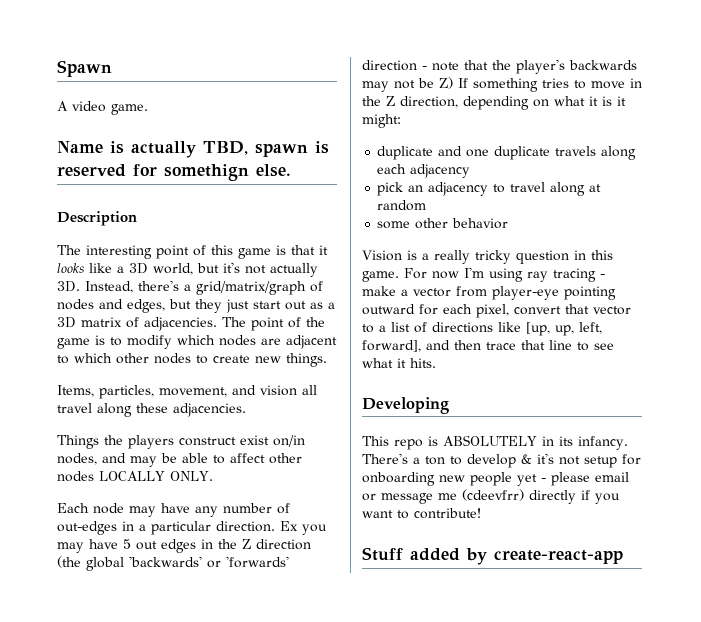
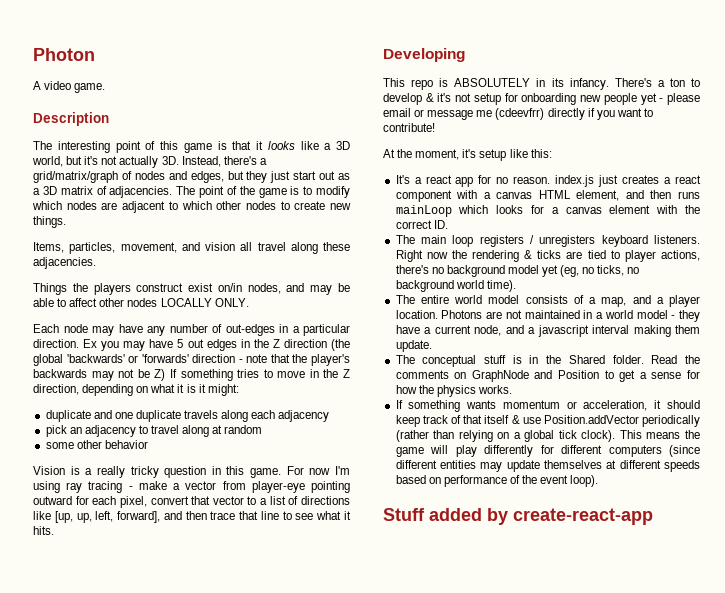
- Spawn
+ Photon
- Name is actually TBD, spawn is reserved for somethign else.
+ At the moment, it's setup like this:
+ It's a react app for no reason. index.js just creates a react component with a canvas HTML element, and then runs mainLoop which looks for a canvas element with the correct ID.
+ The main loop registers / unregisters keyboard listeners. Right now the rendering & ticks are tied to player actions, there's no background model yet (eg, no ticks, no background world time).
+ The entire world model consists of a map, and a player location. Photons are not maintained in a world model - they have a current node, and a javascript interval making them update.
+ The conceptual stuff is in the Shared folder. Read the comments on GraphNode and Position to get a sense for how the physics works.
+ If something wants momentum or acceleration, it should keep track of that itself & use Position.addVector periodically (rather than relying on a global tick clock). This means the game will play differently for different computers (since different entities may update themselves at different speeds based on performance of the event loop).

